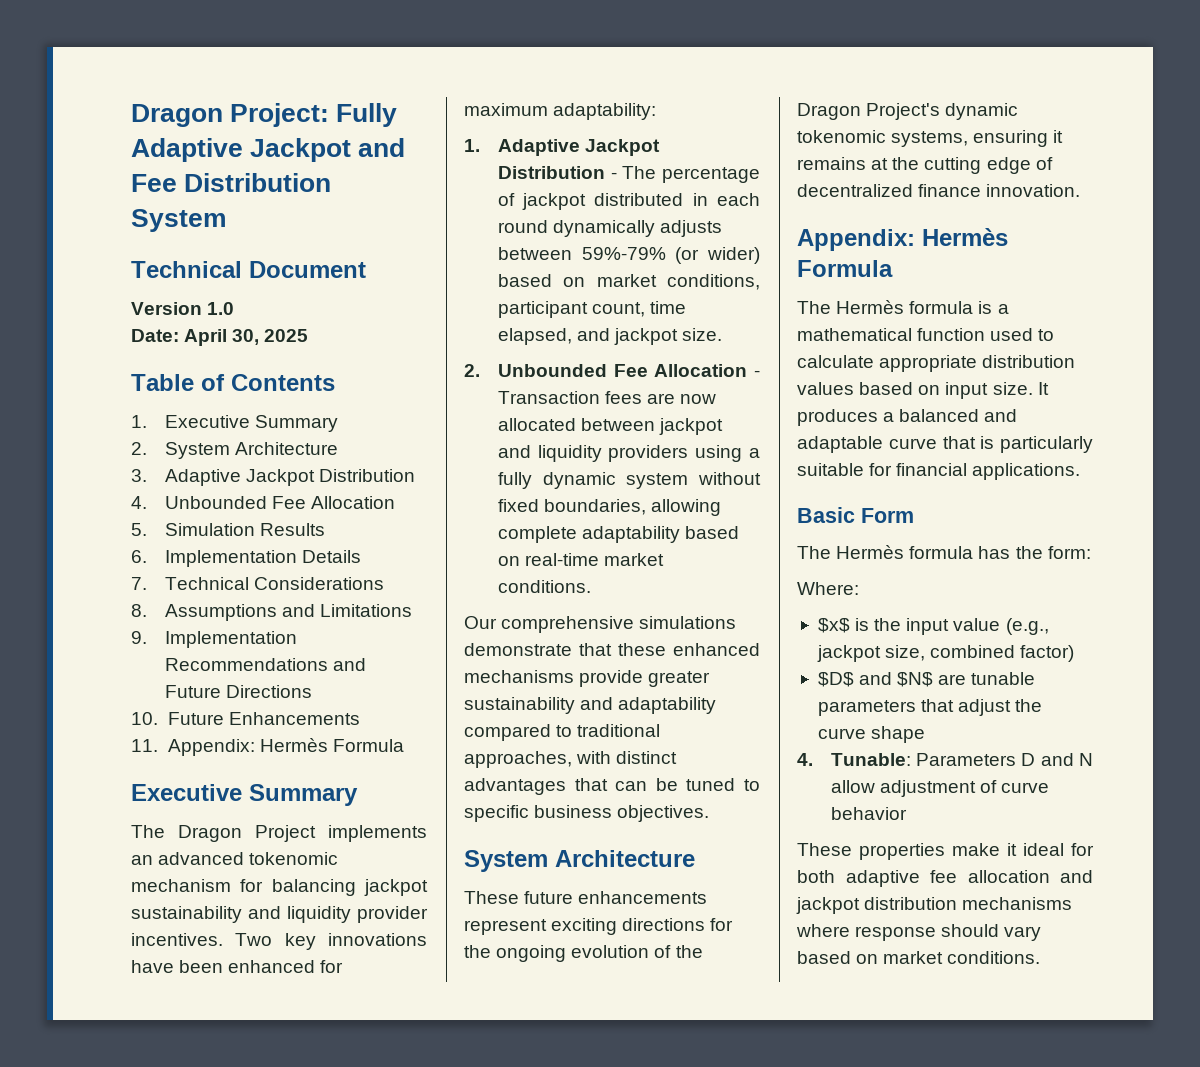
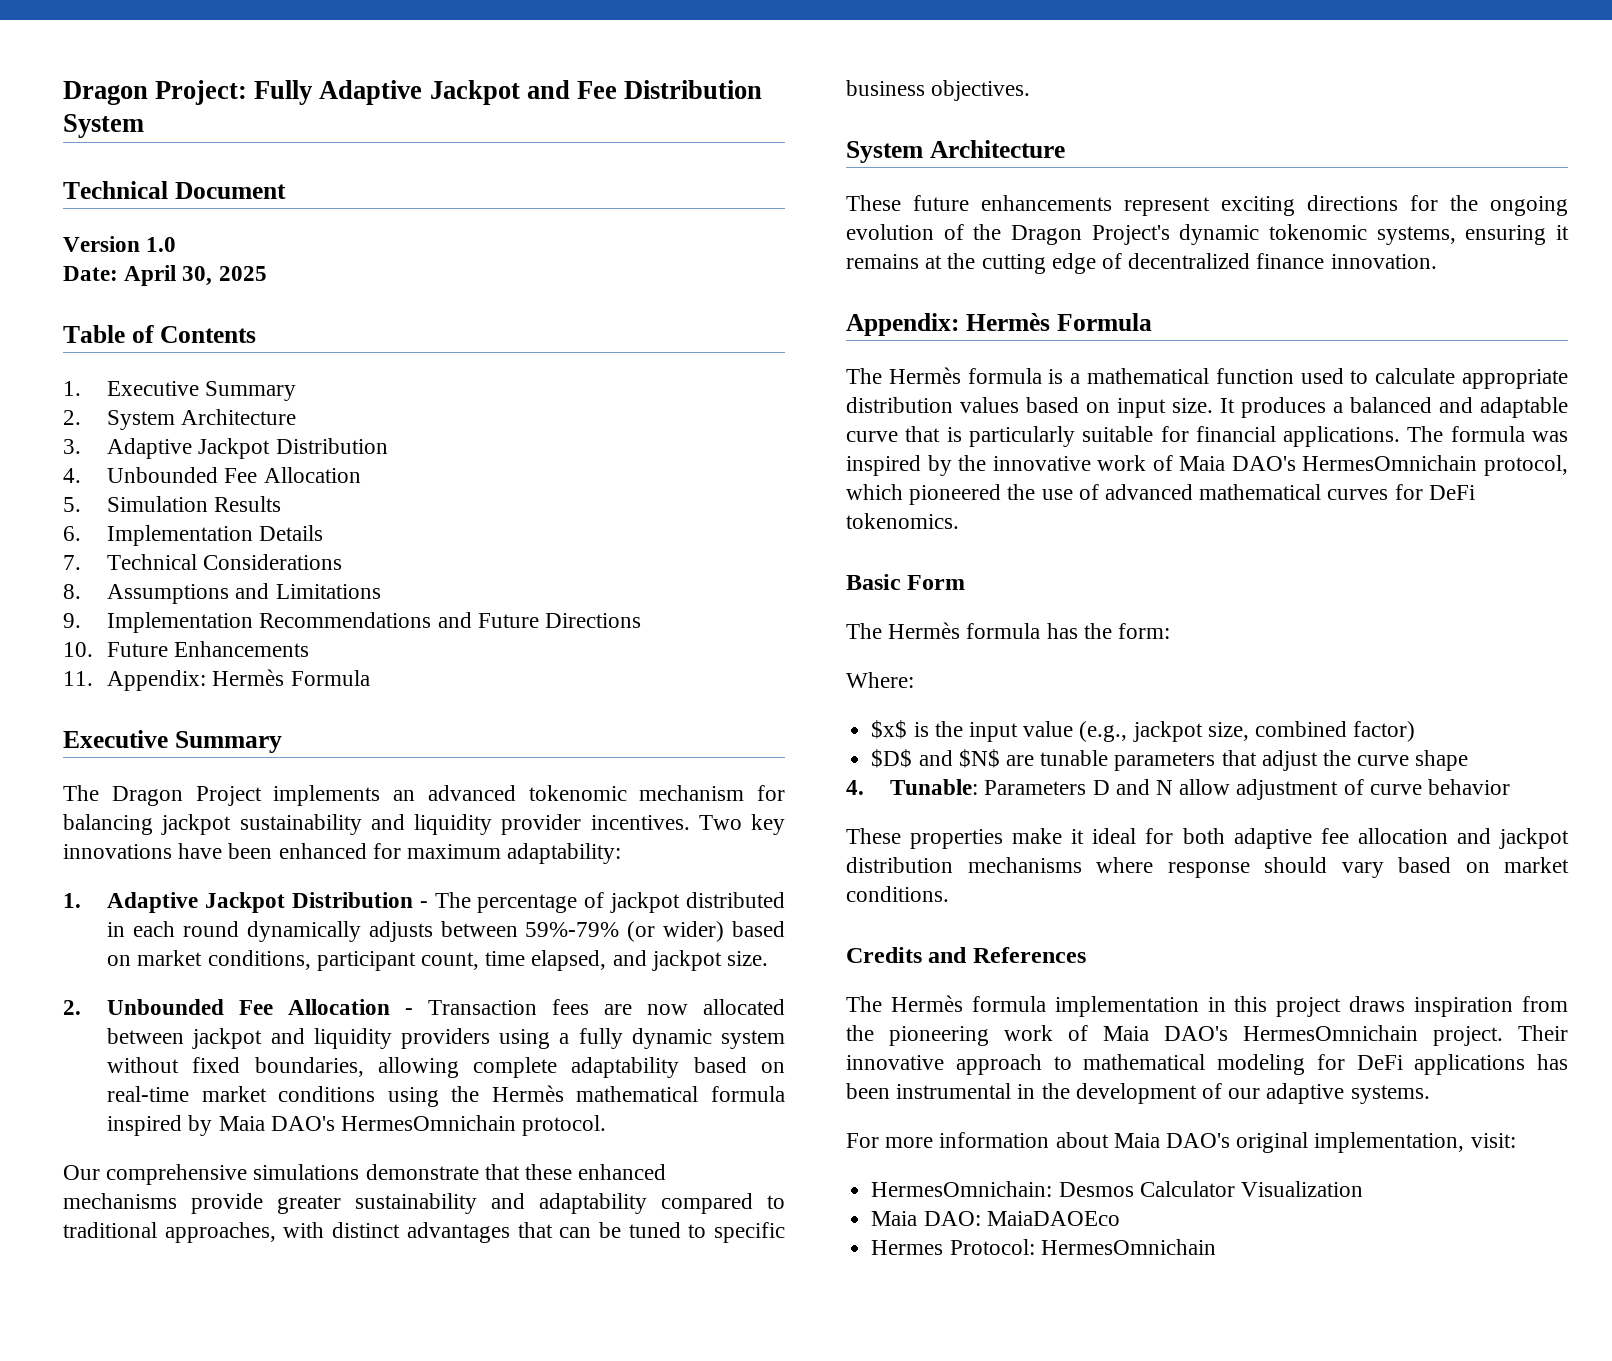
- 2. Unbounded Fee Allocation - Transaction fees are now allocated between jackpot and liquidity providers using a fully dynamic system without fixed boundaries, allowing complete adaptability based on real-time market conditions.
+ 2. Unbounded Fee Allocation - Transaction fees are now allocated between jackpot and liquidity providers using a fully dynamic system without fixed boundaries, allowing complete adaptability based on real-time market conditions using the Hermès mathematical formula inspired by Maia DAO's HermesOmnichain protocol.
+ The formula was inspired by the innovative work of Maia DAO's HermesOmnichain protocol, which pioneered the use of advanced mathematical curves for DeFi tokenomics.
+ Credits and References
+ The Hermès formula implementation in this project draws inspiration from the pioneering work of Maia DAO's HermesOmnichain project. Their innovative approach to mathematical modeling for DeFi applications has been instrumental in the development of our adaptive systems.
+ For more information about Maia DAO's original implementation, visit:
+ HermesOmnichain: Desmos Calculator Visualization
+ Maia DAO: MaiaDAOEco
+ Hermes Protocol: HermesOmnichain

